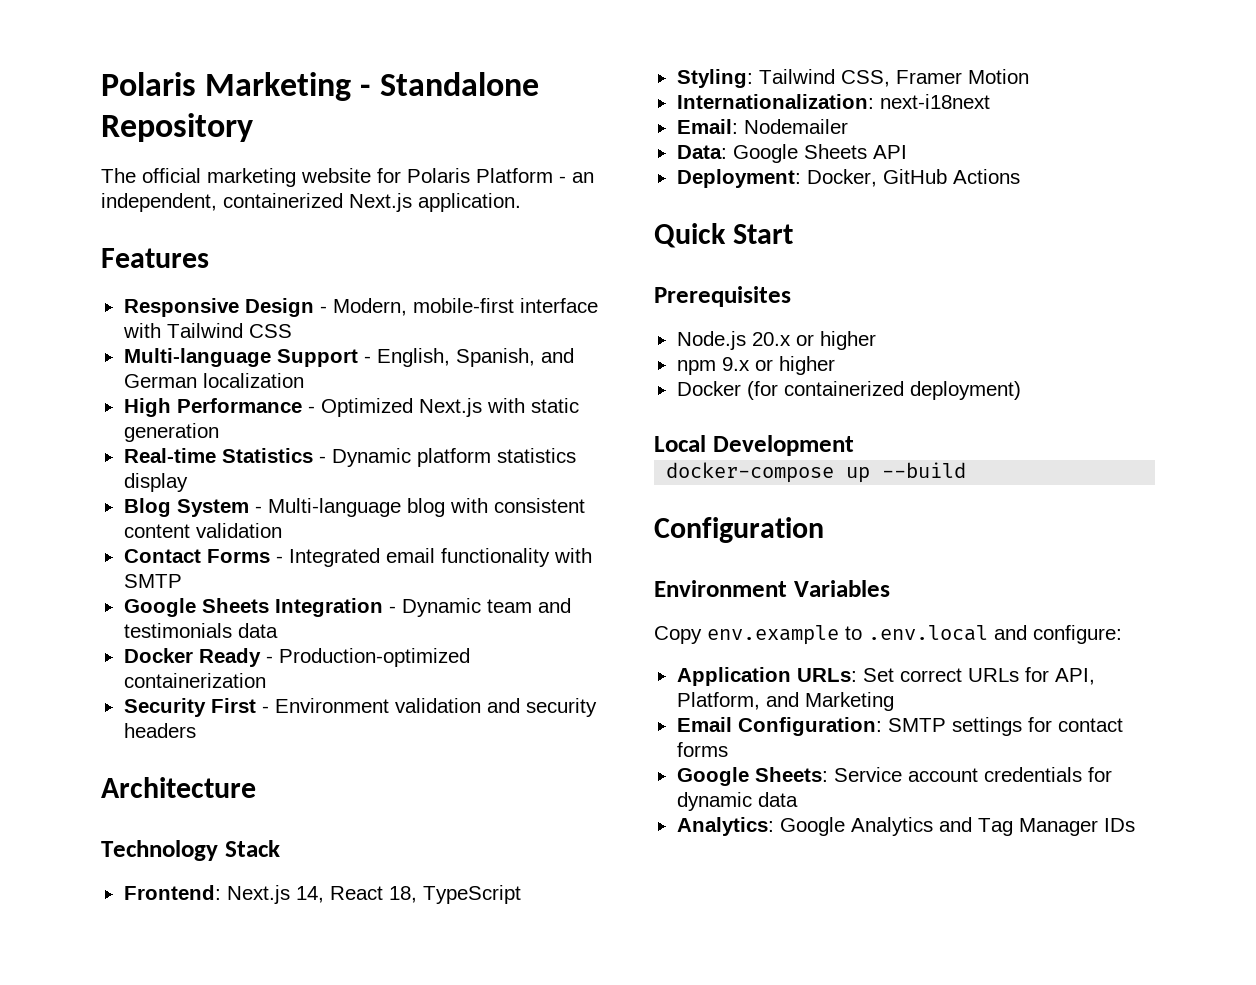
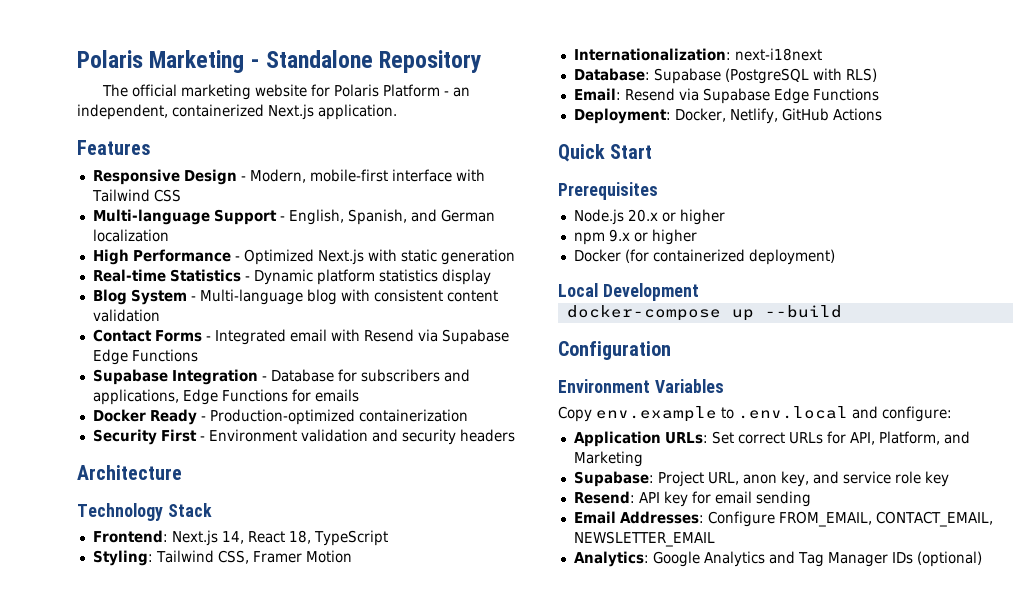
- Contact Forms - Integrated email functionality with SMTP
- Google Sheets Integration - Dynamic team and testimonials data
+ Contact Forms - Integrated email with Resend via Supabase Edge Functions
+ Supabase Integration - Database for subscribers and applications, Edge Functions for emails
- Email: Nodemailer
- Data: Google Sheets API
+ Database: Supabase (PostgreSQL with RLS)
+ Email: Resend via Supabase Edge Functions
- Deployment: Docker, GitHub Actions
+ Deployment: Docker, Netlify, GitHub Actions
- Email Configuration: SMTP settings for contact forms
- Google Sheets: Service account credentials for dynamic data
+ Supabase: Project URL, anon key, and service role key
+ Resend: API key for email sending
+ Email Addresses: Configure FROM_EMAIL, CONTACT_EMAIL, NEWSLETTER_EMAIL
- Analytics: Google Analytics and Tag Manager IDs
+ Analytics: Google Analytics and Tag Manager IDs (optional)

